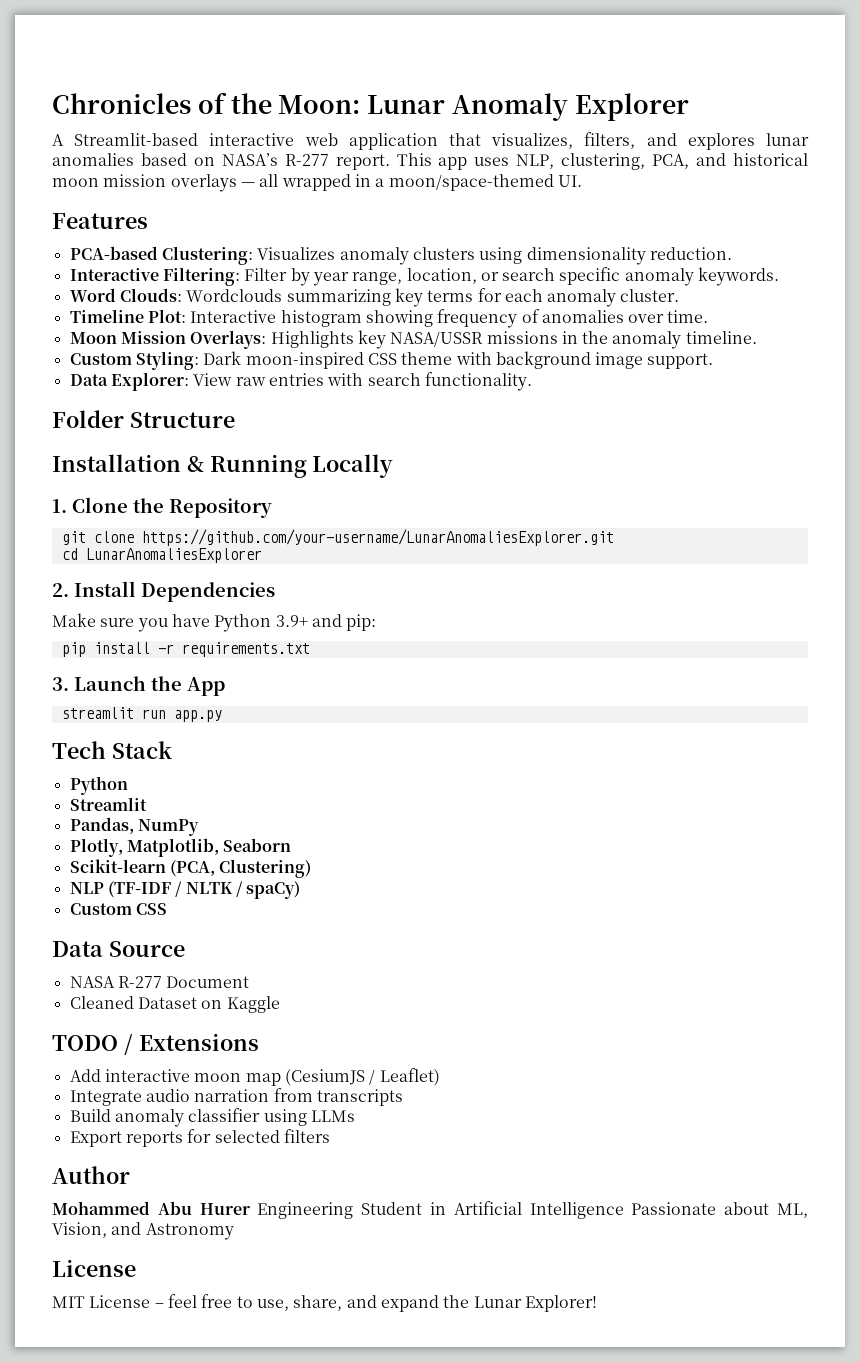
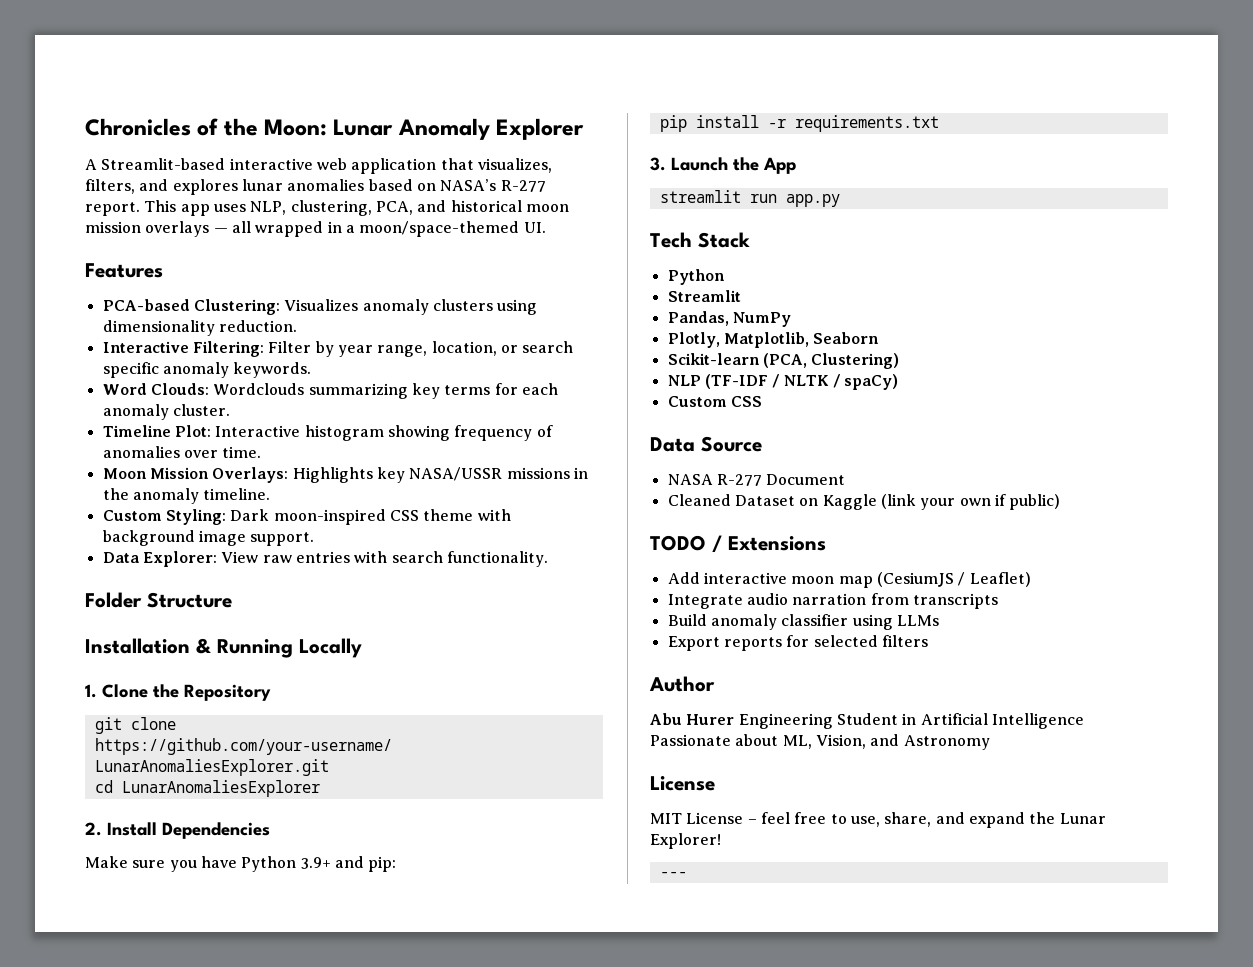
- Cleaned Dataset on Kaggle
+ Cleaned Dataset on Kaggle (link your own if public)
- Mohammed Abu Hurer Engineering Student in Artificial Intelligence Passionate about ML, Vision, and Astronomy
+ Abu Hurer Engineering Student in Artificial Intelligence Passionate about ML, Vision, and Astronomy
+ ---

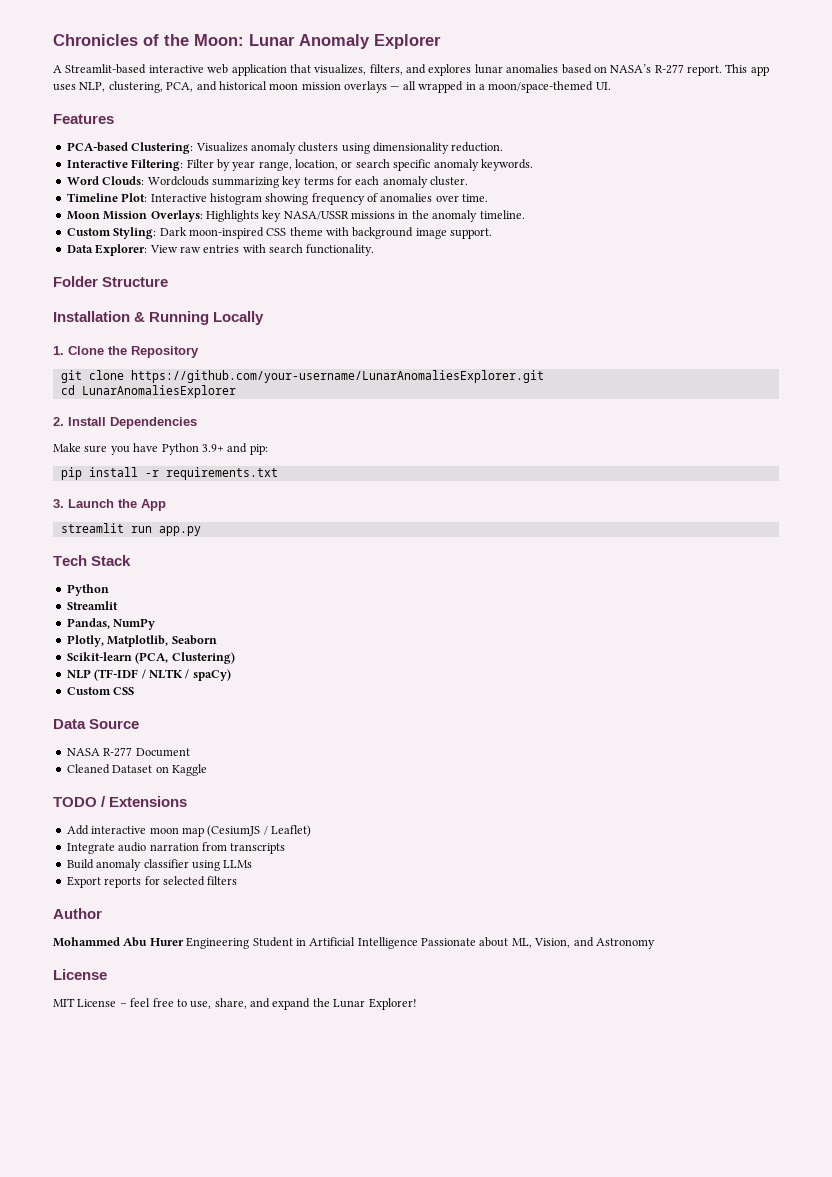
- Cleaned Dataset on Kaggle (link your own if public)
+ Cleaned Dataset on Kaggle
- Abu Hurer Engineering Student in Artificial Intelligence Passionate about ML, Vision, and Astronomy
+ Mohammed Abu Hurer Engineering Student in Artificial Intelligence Passionate about ML, Vision, and Astronomy
- ---

